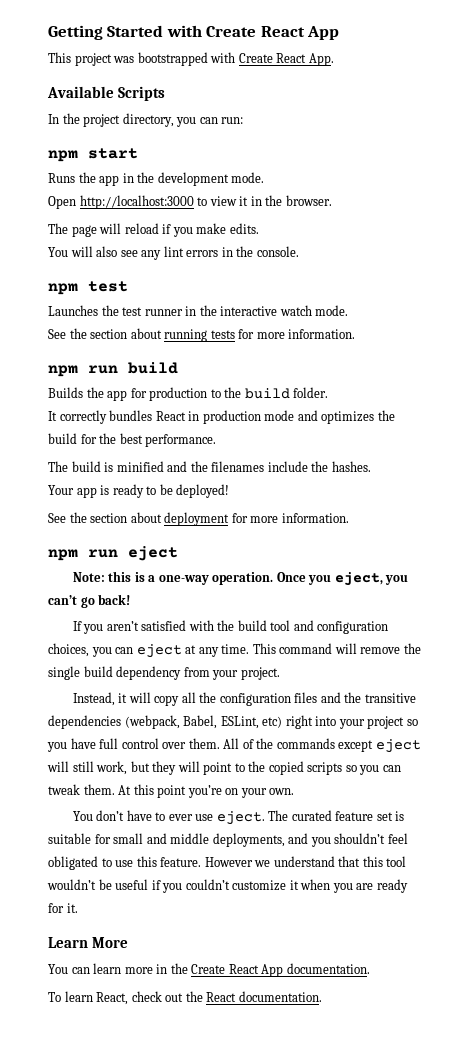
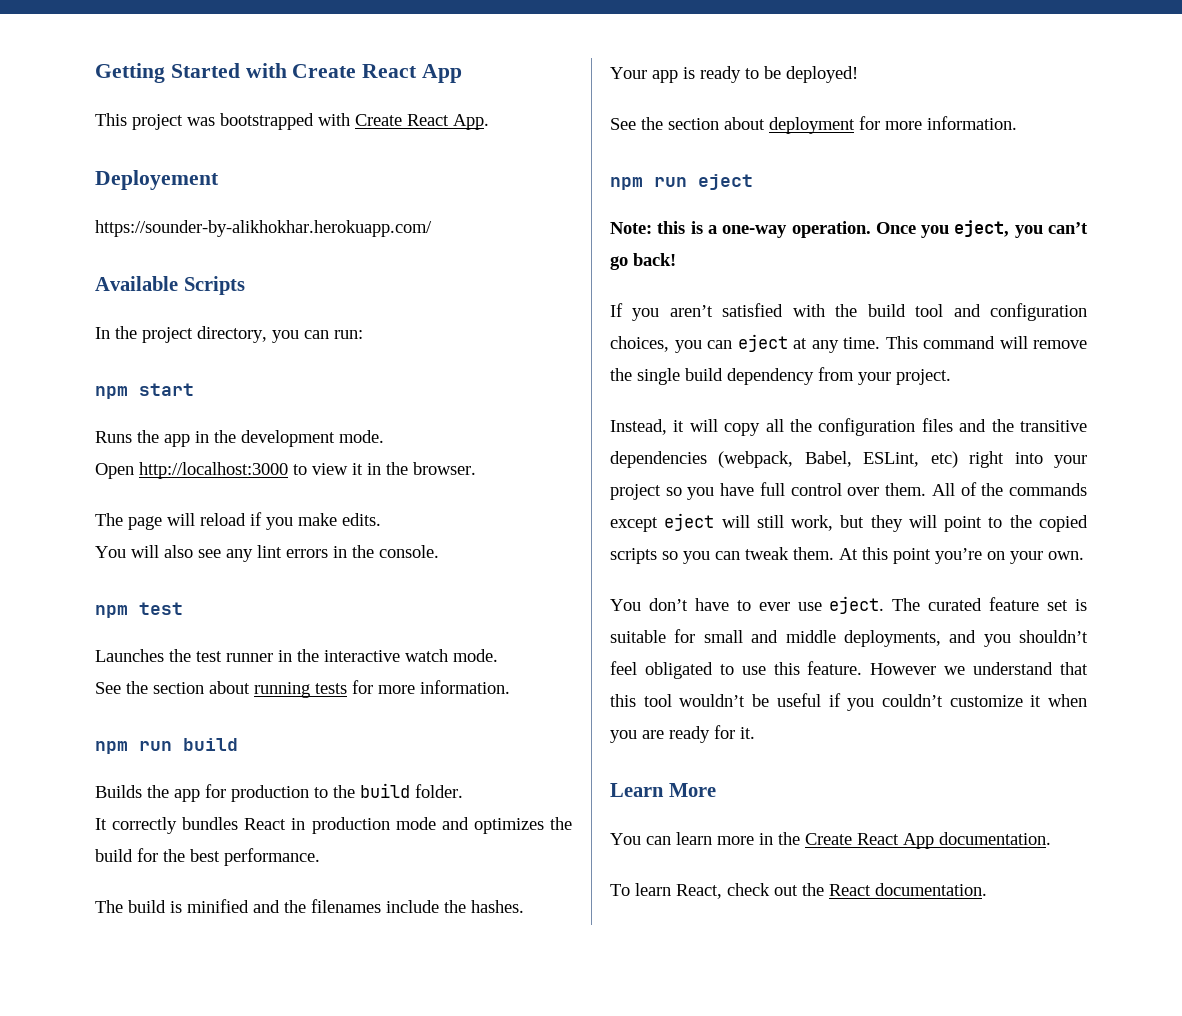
+ Deployement
+ https://sounder-by-alikhokhar.herokuapp.com/

